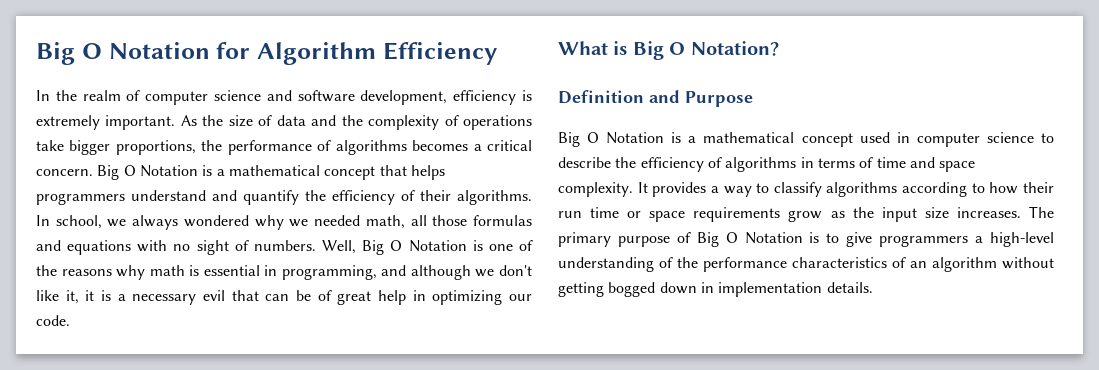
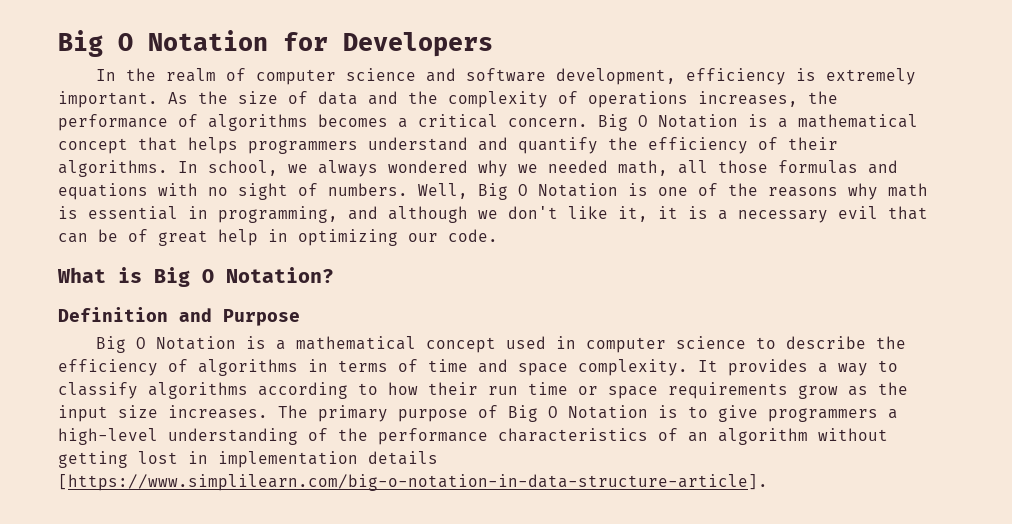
- Big O Notation for Algorithm Efficiency
+ Big O Notation for Developers
- As the size of data and the complexity of operations take bigger proportions, the performance of algorithms becomes a critical concern.
+ As the size of data and the complexity of operations increases, the performance of algorithms becomes a critical concern.
- The primary purpose of Big O Notation is to give programmers a high-level understanding of the performance characteristics of an algorithm without getting bogged down in implementation details.
+ The primary purpose of Big O Notation is to give programmers a high-level understanding of the performance characteristics of an algorithm without getting lost in implementation details [https://www.simplilearn.com/big-o-notation-in-data-structure-article].

